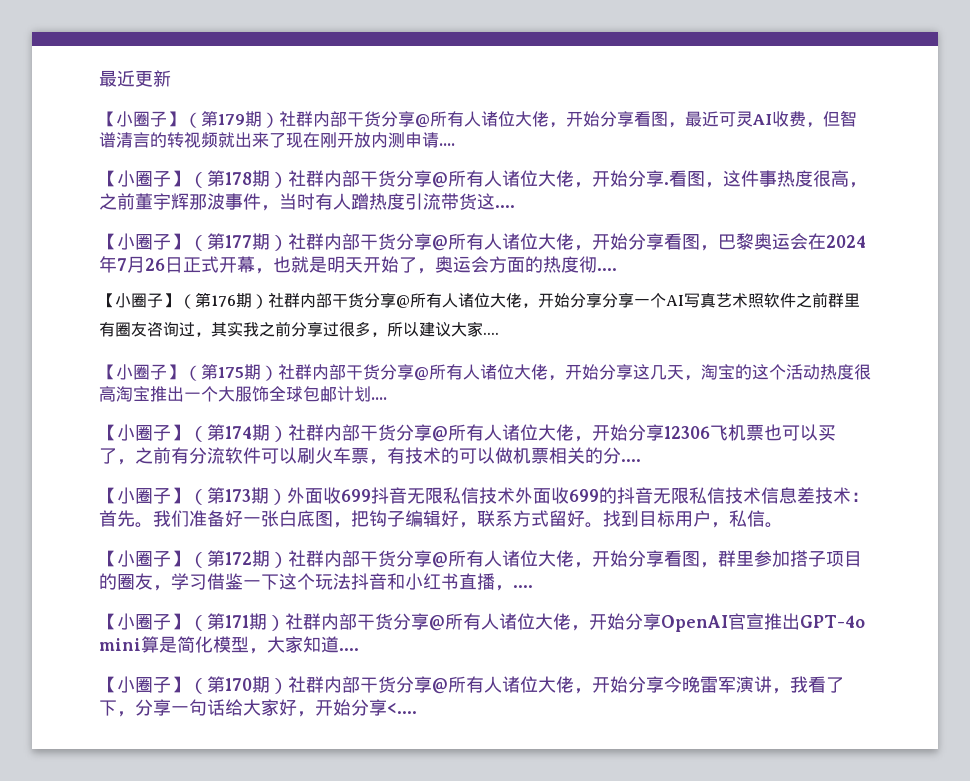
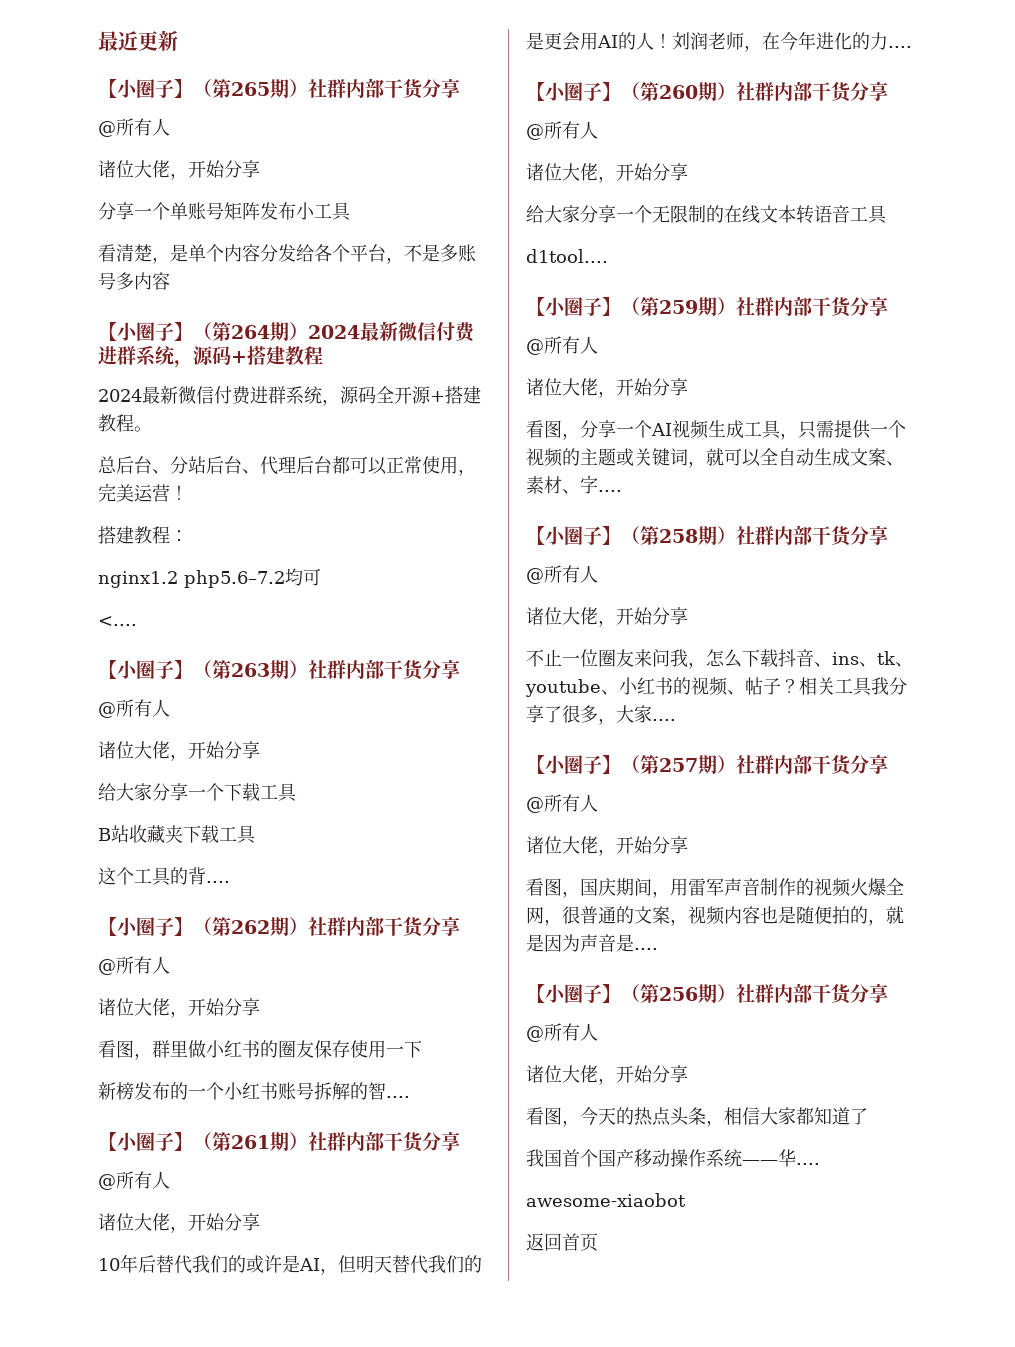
- 【小圈子】（第179期）社群内部干货分享@所有人诸位大佬，开始分享看图，最近可灵AI收费，但智谱清言的转视频就出来了现在刚开放内测申请....
- 【小圈子】（第178期）社群内部干货分享@所有人诸位大佬，开始分享.看图，这件事热度很高，之前董宇辉那波事件，当时有人蹭热度引流带货这....
- 【小圈子】（第177期）社群内部干货分享@所有人诸位大佬，开始分享看图，巴黎奥运会在2024年7月26日正式开幕，也就是明天开始了，奥运会方面的热度彻....
- 【小圈子】（第176期）社群内部干货分享@所有人诸位大佬，开始分享分享一个AI写真艺术照软件之前群里有圈友咨询过，其实我之前分享过很多，所以建议大家....
+ 【小圈子】（第265期）社群内部干货分享
+ @所有人
+ 诸位大佬，开始分享
+ 分享一个单账号矩阵发布小工具
+ 看清楚，是单个内容分发给各个平台，不是多账号多内容
+ 【小圈子】（第264期）2024最新微信付费进群系统，源码+搭建教程
+ 2024最新微信付费进群系统，源码全开源+搭建教程。
+ 总后台、分站后台、代理后台都可以正常使用，完美运营！
+ 搭建教程：
+ nginx1.2 php5.6–7.2均可
+ <....
+ 【小圈子】（第263期）社群内部干货分享
+ @所有人
+ 诸位大佬，开始分享
+ 给大家分享一个下载工具
+ B站收藏夹下载工具
+ 这个工具的背....
+ 【小圈子】（第262期）社群内部干货分享
+ @所有人
+ 诸位大佬，开始分享
+ 看图，群里做小红书的圈友保存使用一下
+ 新榜发布的一个小红书账号拆解的智....
+ 【小圈子】（第261期）社群内部干货分享
+ @所有人
+ 诸位大佬，开始分享
+ 10年后替代我们的或许是AI，但明天替代我们的是更会用AI的人！刘润老师，在今年进化的力....
+ 【小圈子】（第260期）社群内部干货分享
+ @所有人
+ 诸位大佬，开始分享
+ 给大家分享一个无限制的在线文本转语音工具
+ d1tool....
+ 【小圈子】（第259期）社群内部干货分享
+ @所有人
+ 诸位大佬，开始分享
+ 看图，分享一个AI视频生成工具，只需提供一个视频的主题或关键词，就可以全自动生成文案、素材、字....
+ 【小圈子】（第258期）社群内部干货分享
+ @所有人
+ 诸位大佬，开始分享
+ 不止一位圈友来问我，怎么下载抖音、ins、tk、youtube、小红书的视频、帖子？相关工具我分享了很多，大家....
- 【小圈子】（第175期）社群内部干货分享@所有人诸位大佬，开始分享这几天，淘宝的这个活动热度很高淘宝推出一个大服饰全球包邮计划....
- 【小圈子】（第174期）社群内部干货分享@所有人诸位大佬，开始分享12306飞机票也可以买了，之前有分流软件可以刷火车票，有技术的可以做机票相关的分....
- 【小圈子】（第173期）外面收699抖音无限私信技术外面收699的抖音无限私信技术信息差技术：首先。我们准备好一张白底图，把钩子编辑好，联系方式留好。找到目标用户，私信。
- 【小圈子】（第172期）社群内部干货分享@所有人诸位大佬，开始分享看图，群里参加搭子项目的圈友，学习借鉴一下这个玩法抖音和小红书直播，....
- 【小圈子】（第171期）社群内部干货分享@所有人诸位大佬，开始分享OpenAI官宣推出GPT-4o mini算是简化模型，大家知道....
- 【小圈子】（第170期）社群内部干货分享@所有人诸位大佬，开始分享今晚雷军演讲，我看了下，分享一句话给大家好，开始分享<....
+ 【小圈子】（第257期）社群内部干货分享
+ @所有人
+ 诸位大佬，开始分享
+ 看图，国庆期间，用雷军声音制作的视频火爆全网，很普通的文案，视频内容也是随便拍的，就是因为声音是....
+ 【小圈子】（第256期）社群内部干货分享
+ @所有人
+ 诸位大佬，开始分享
+ 看图，今天的热点头条，相信大家都知道了
+ 我国首个国产移动操作系统——华....
+ awesome-xiaobot
+ 返回首页

